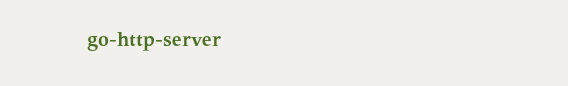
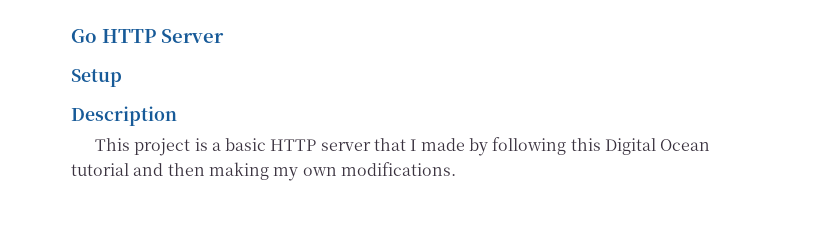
- go-http-server
+ Go HTTP Server
+ Setup
+ Description
+ This project is a basic HTTP server that I made by following this Digital Ocean tutorial and then making my own modifications.

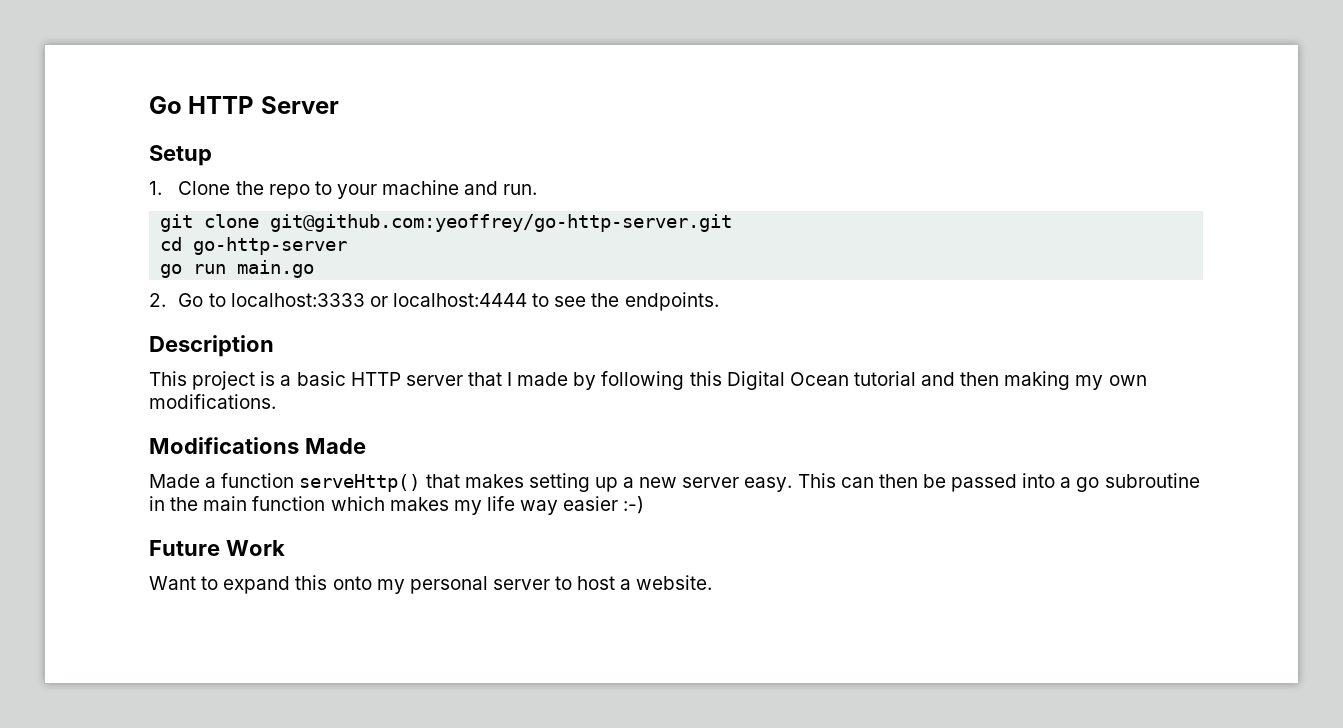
+ 1. Clone the repo to your machine and run.
+ git clone git@github.com:yeoffrey/go-http-server.git
+ cd go-http-server
+ go run main.go
+ 2. Go to localhost:3333 or localhost:4444 to see the endpoints.
+ Modifications Made
+ Made a function serveHttp() that makes setting up a new server easy. This can then be passed into a go subroutine in the main function which makes my life way easier :-)
+ Future Work
+ Want to expand this onto my personal server to host a website.

